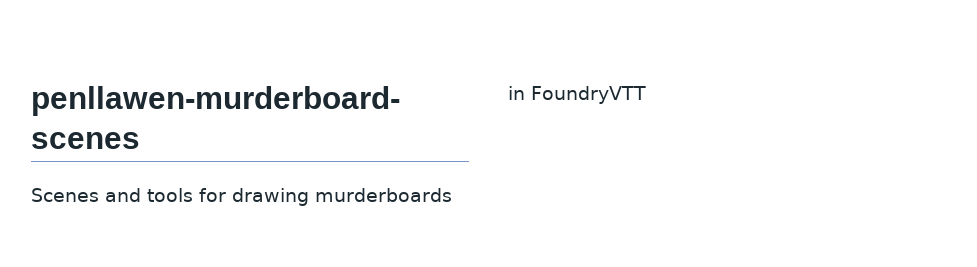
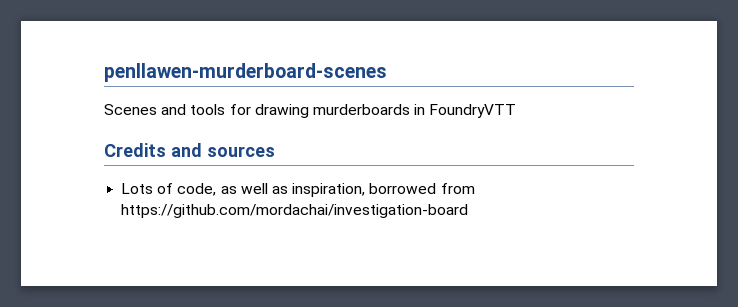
+ Credits and sources
+ Lots of code, as well as inspiration, borrowed from https://github.com/mordachai/investigation-board

